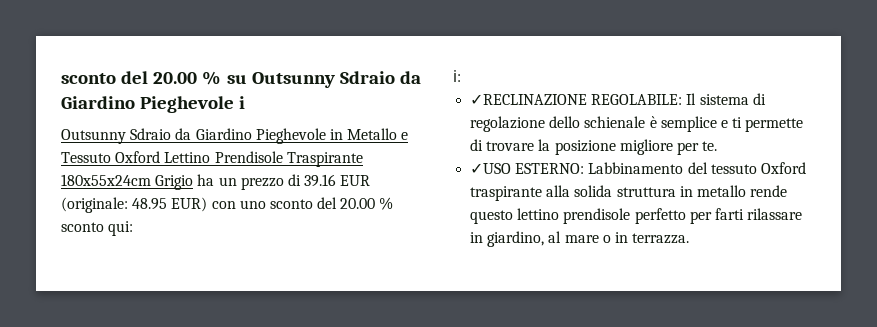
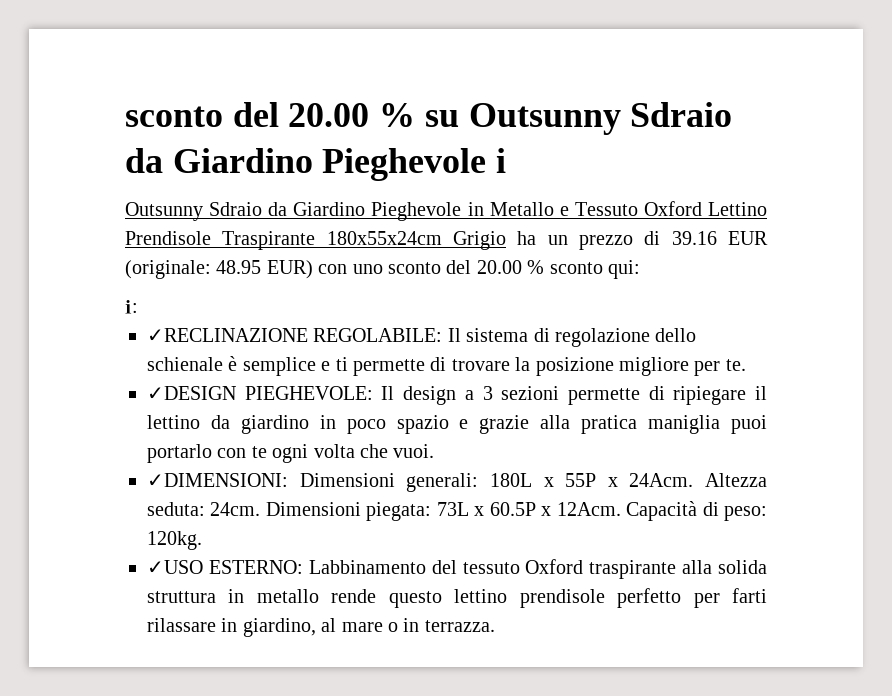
+ ✓DESIGN PIEGHEVOLE: Il design a 3 sezioni permette di ripiegare il lettino da giardino in poco spazio e grazie alla pratica maniglia puoi portarlo con te ogni volta che vuoi.
+ ✓DIMENSIONI: Dimensioni generali: 180L x 55P x 24Acm. Altezza seduta: 24cm. Dimensioni piegata: 73L x 60.5P x 12Acm. Capacità di peso: 120kg.

